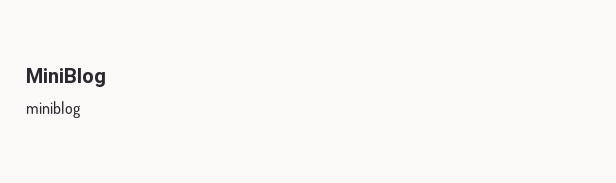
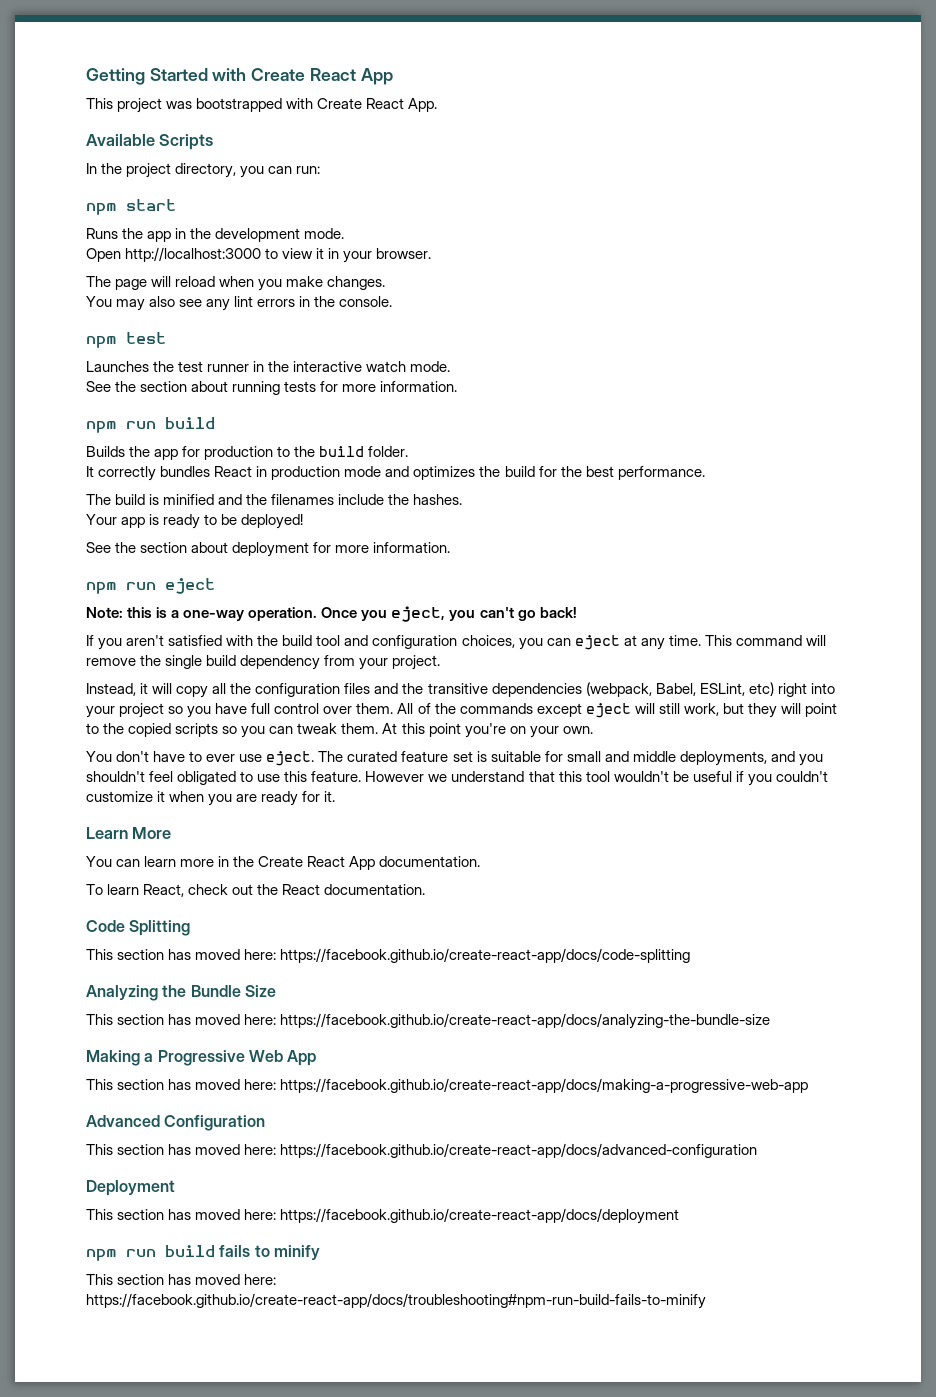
- MiniBlog
- miniblog
+ Getting Started with Create React App
+ This project was bootstrapped with Create React App.
+ Available Scripts
+ In the project directory, you can run:
+ npm start
+ Runs the app in the development mode.
+ Open http://localhost:3000 to view it in your browser.
+ The page will reload when you make changes.
+ You may also see any lint errors in the console.
+ npm test
+ Launches the test runner in the interactive watch mode.
+ See the section about running tests for more information.
+ npm run build
+ Builds the app for production to the build folder.
+ It correctly bundles React in production mode and optimizes the build for the best performance.
+ The build is minified and the filenames include the hashes.
+ Your app is ready to be deployed!
+ See the section about deployment for more information.
+ npm run eject
+ Note: this is a one-way operation. Once you eject, you can't go back!
+ If you aren't satisfied with the build tool and configuration choices, you can eject at any time. This command will remove the single build dependency from your project.
+ Instead, it will copy all the configuration files and the transitive dependencies (webpack, Babel, ESLint, etc) right into your project so you have full control over them. All of the commands except eject will still work, but they will point to the copied scripts so you can tweak them. At this point you're on your own.
+ You don't have to ever use eject. The curated feature set is suitable for small and middle deployments, and you shouldn't feel obligated to use this feature. However we understand that this tool wouldn't be useful if you couldn't customize it when you are ready for it.
+ Learn More
+ You can learn more in the Create React App documentation.
+ To learn React, check out the React documentation.
+ Code Splitting
+ This section has moved here: https://facebook.github.io/create-react-app/docs/code-splitting
+ Analyzing the Bundle Size
+ This section has moved here: https://facebook.github.io/create-react-app/docs/analyzing-the-bundle-size
+ Making a Progressive Web App
+ This section has moved here: https://facebook.github.io/create-react-app/docs/making-a-progressive-web-app
+ Advanced Configuration
+ This section has moved here: https://facebook.github.io/create-react-app/docs/advanced-configuration
+ Deployment
+ This section has moved here: https://facebook.github.io/create-react-app/docs/deployment
+ npm run build fails to minify
+ This section has moved here: https://facebook.github.io/create-react-app/docs/troubleshooting#npm-run-build-fails-to-minify

